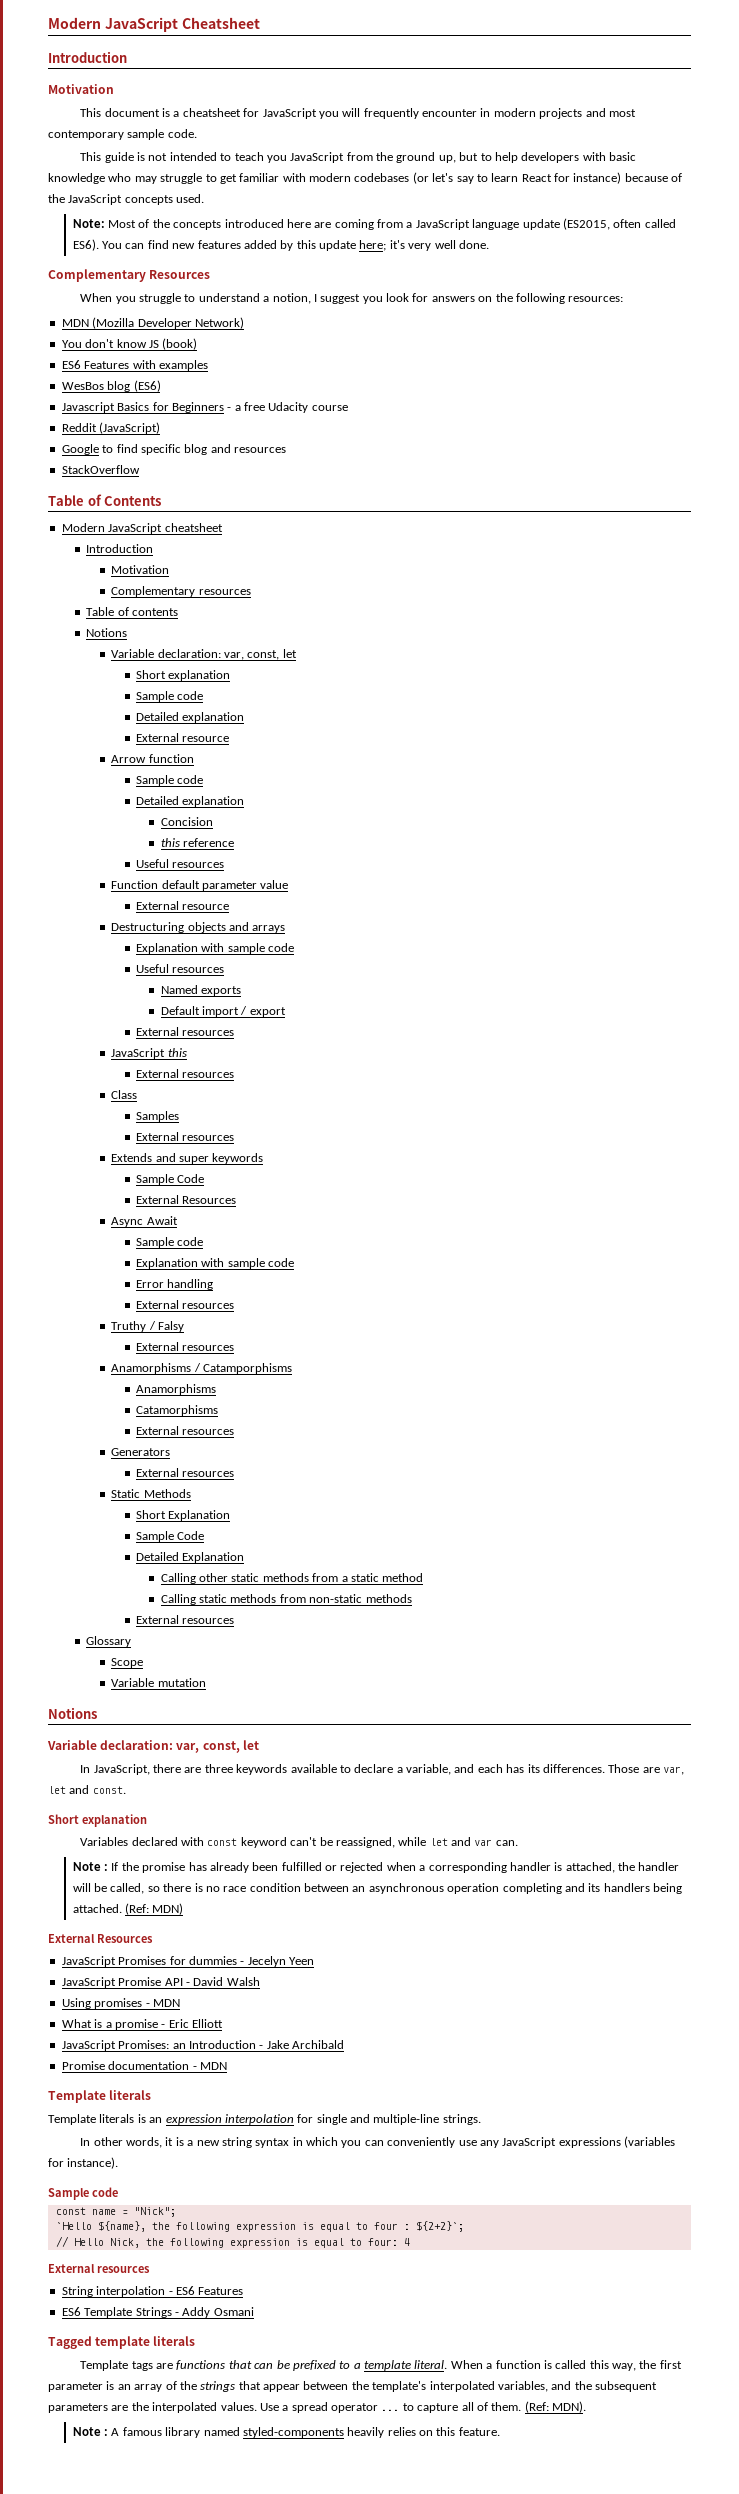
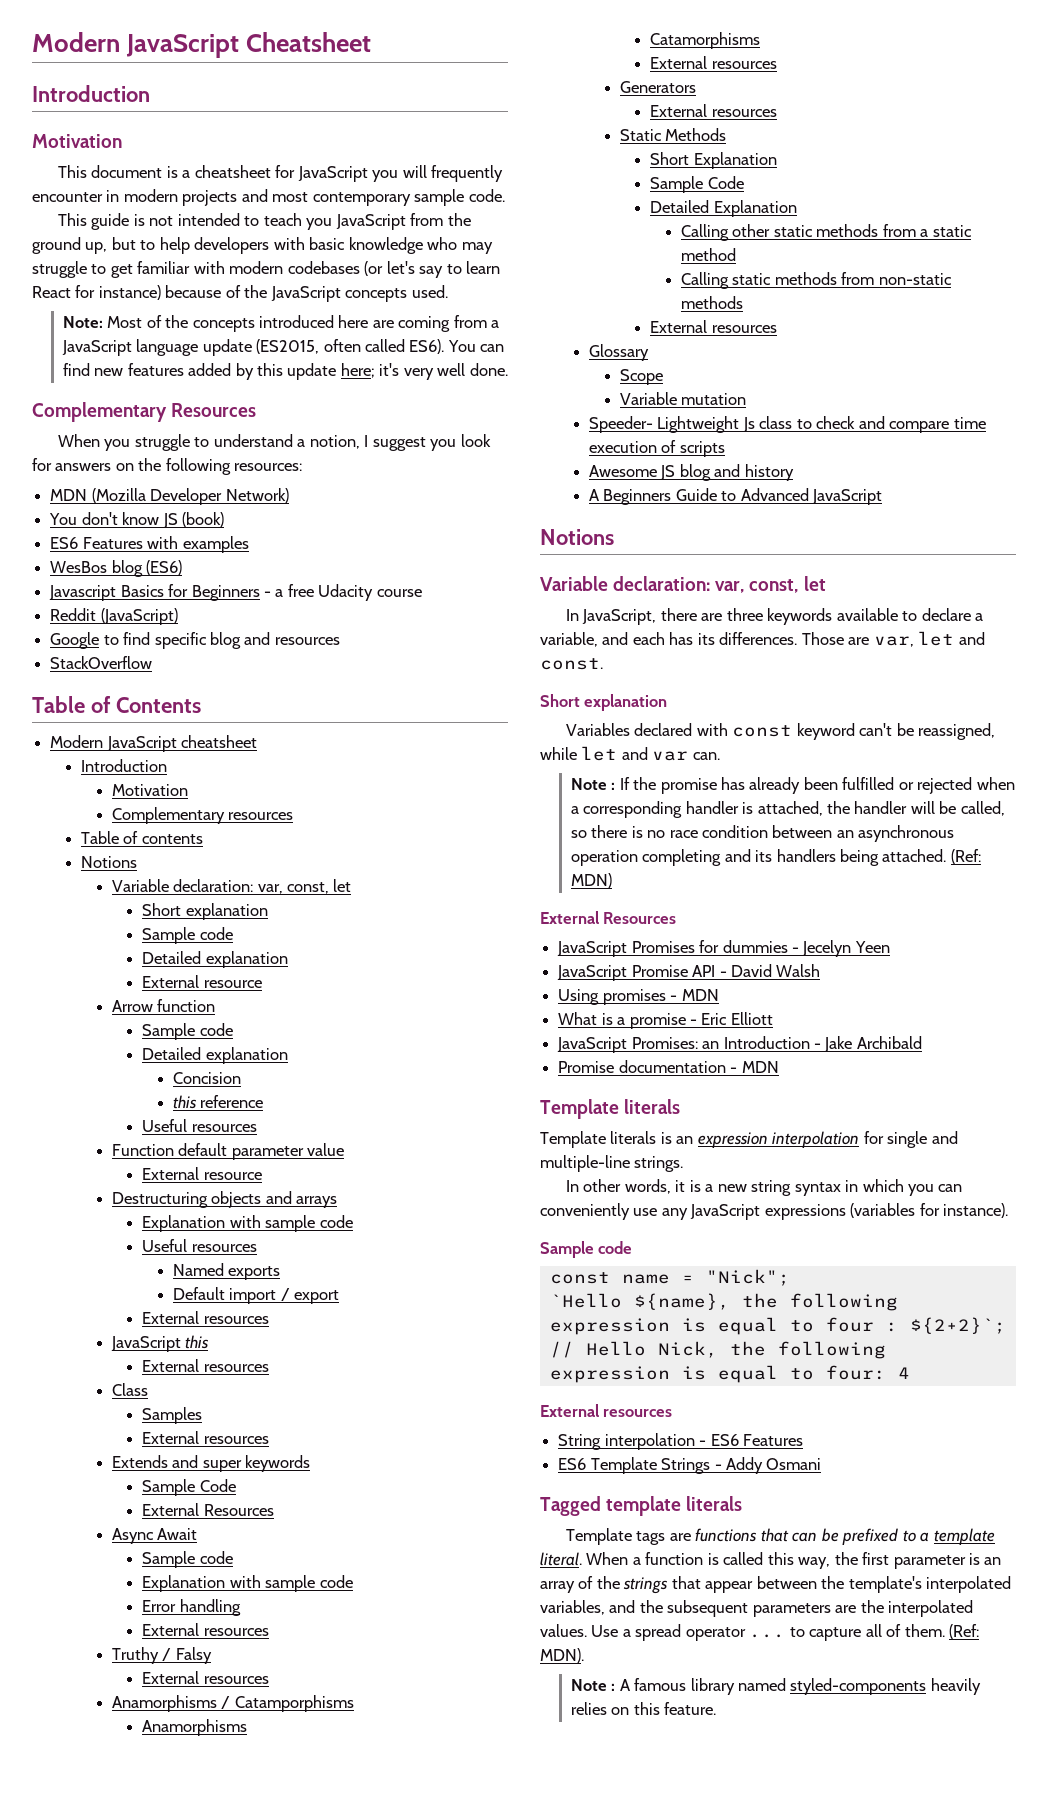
+ Speeder- Lightweight Js class to check and compare time execution of scripts
+ Awesome JS blog and history
+ A Beginners Guide to Advanced JavaScript

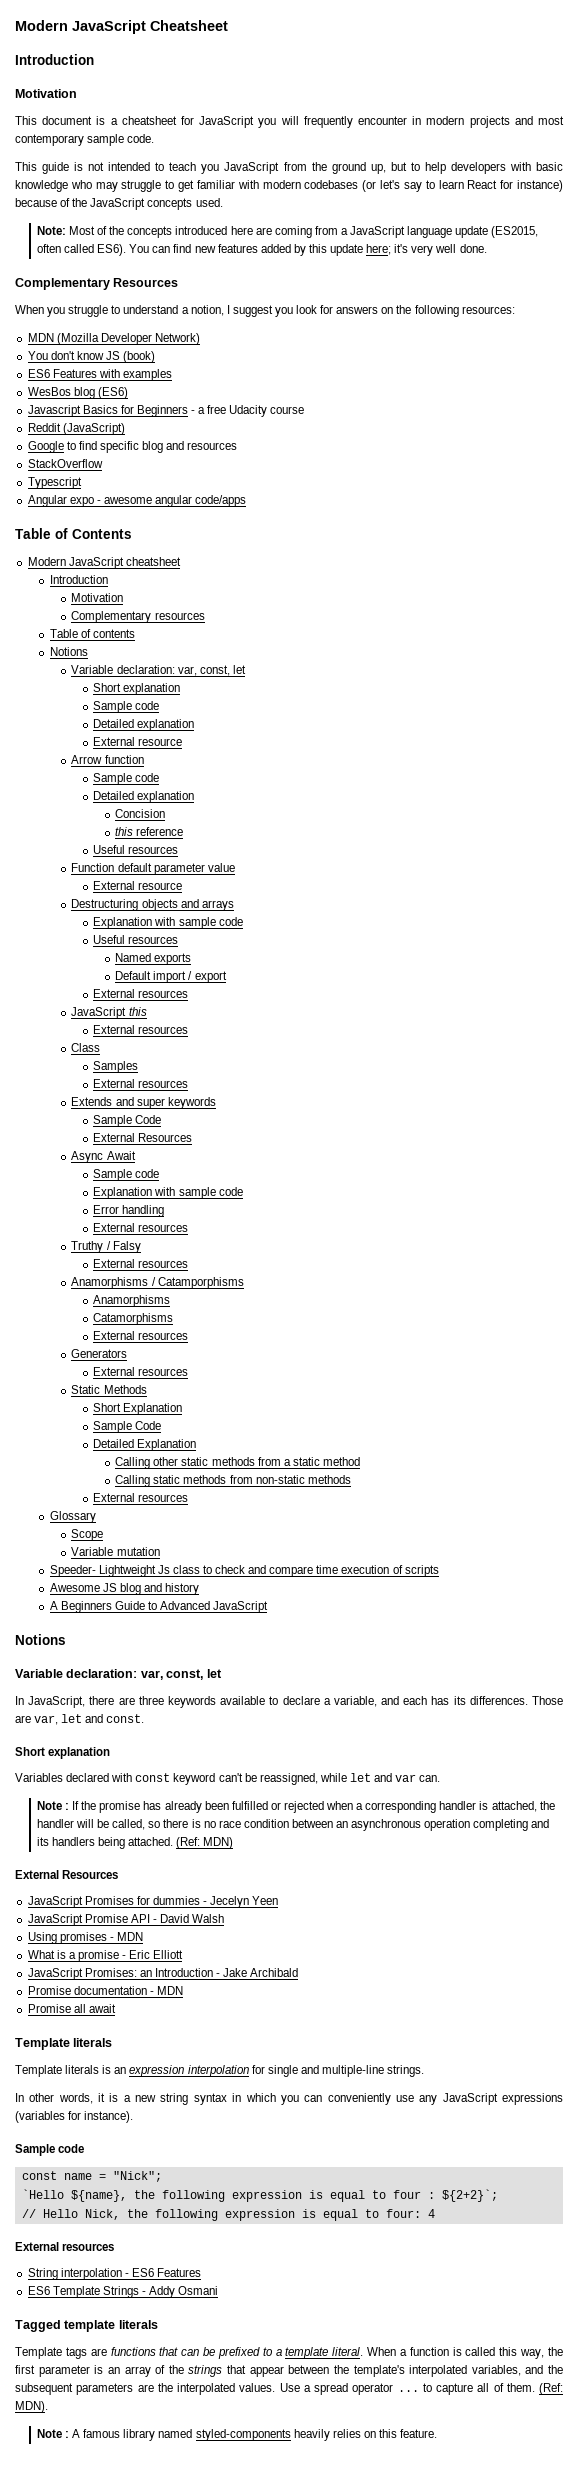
+ Typescript
+ Angular expo - awesome angular code/apps
+ Promise all await

